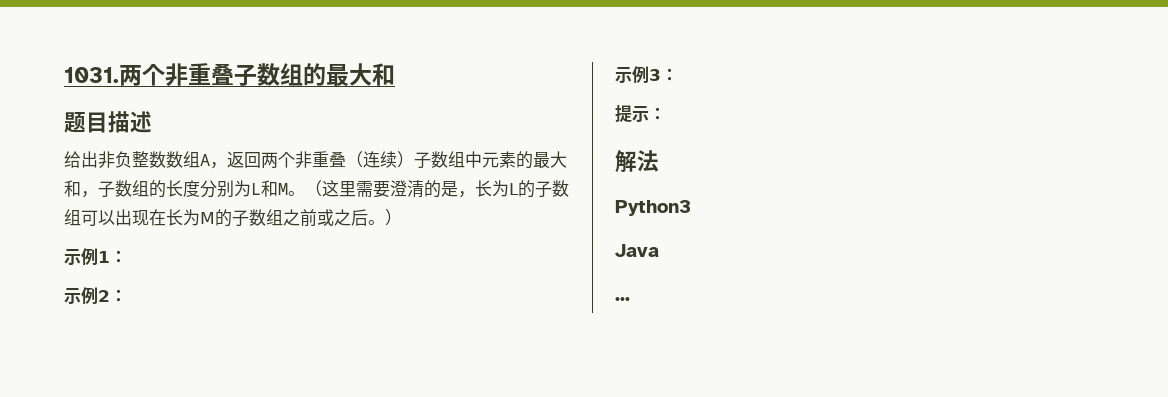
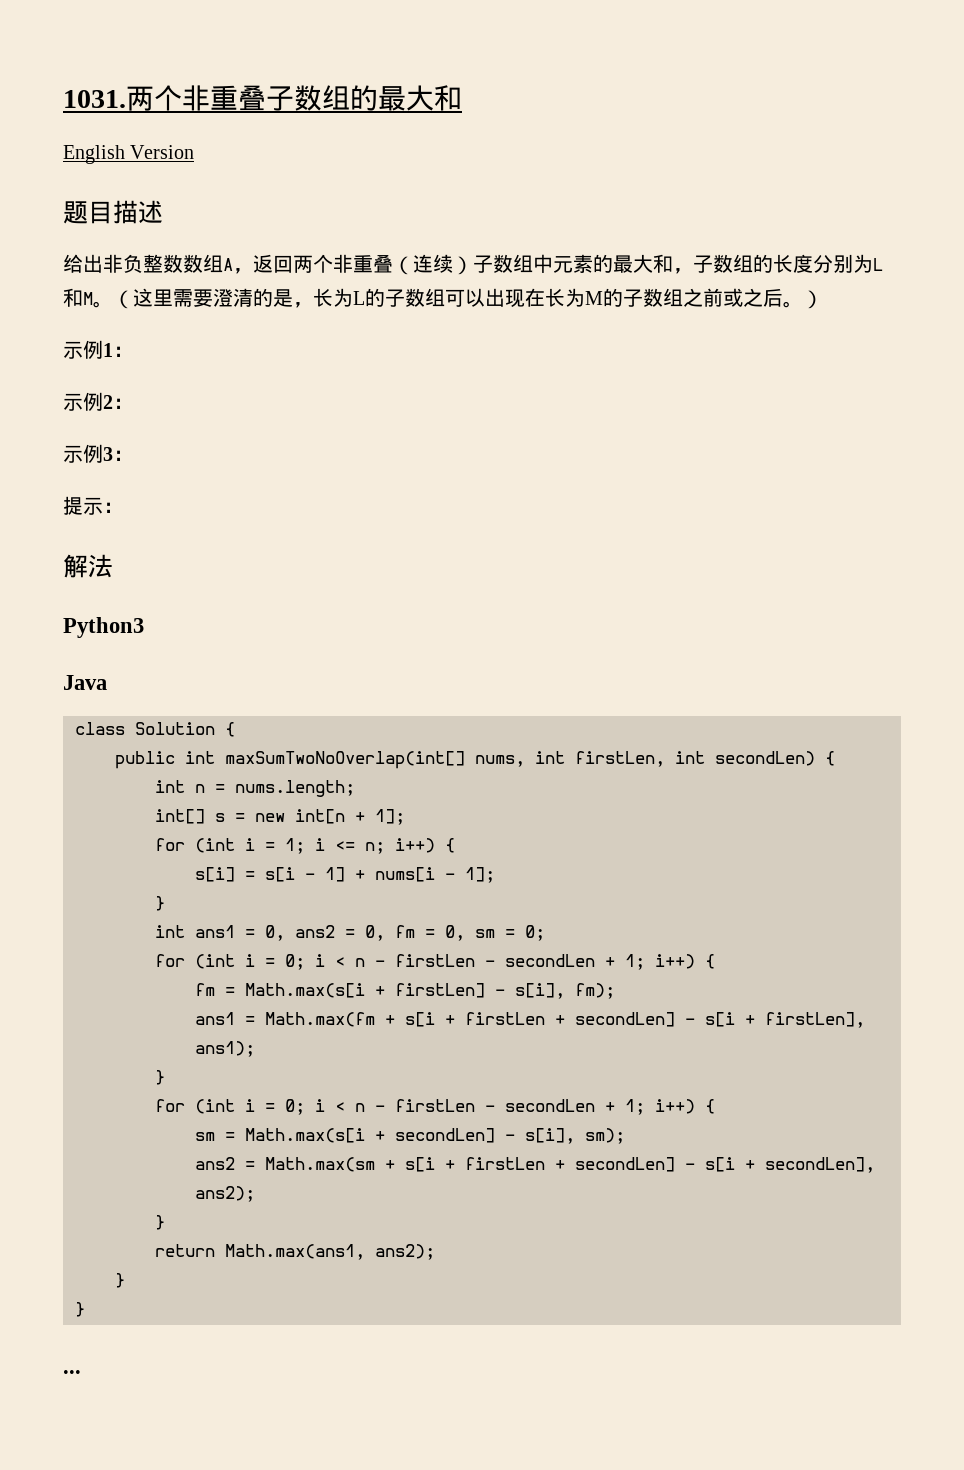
+ English Version
+ class Solution {
+ public int maxSumTwoNoOverlap(int[] nums, int firstLen, int secondLen) {
+ int n = nums.length;
+ int[] s = new int[n + 1];
+ for (int i = 1; i <= n; i++) {
+ s[i] = s[i - 1] + nums[i - 1];
+ }
+ int ans1 = 0, ans2 = 0, fm = 0, sm = 0;
+ for (int i = 0; i < n - firstLen - secondLen + 1; i++) {
+ fm = Math.max(s[i + firstLen] - s[i], fm);
+ ans1 = Math.max(fm + s[i + firstLen + secondLen] - s[i + firstLen], ans1);
+ }
+ for (int i = 0; i < n - firstLen - secondLen + 1; i++) {
+ sm = Math.max(s[i + secondLen] - s[i], sm);
+ ans2 = Math.max(sm + s[i + firstLen + secondLen] - s[i + secondLen], ans2);
+ }
+ return Math.max(ans1, ans2);
+ }
+ }

